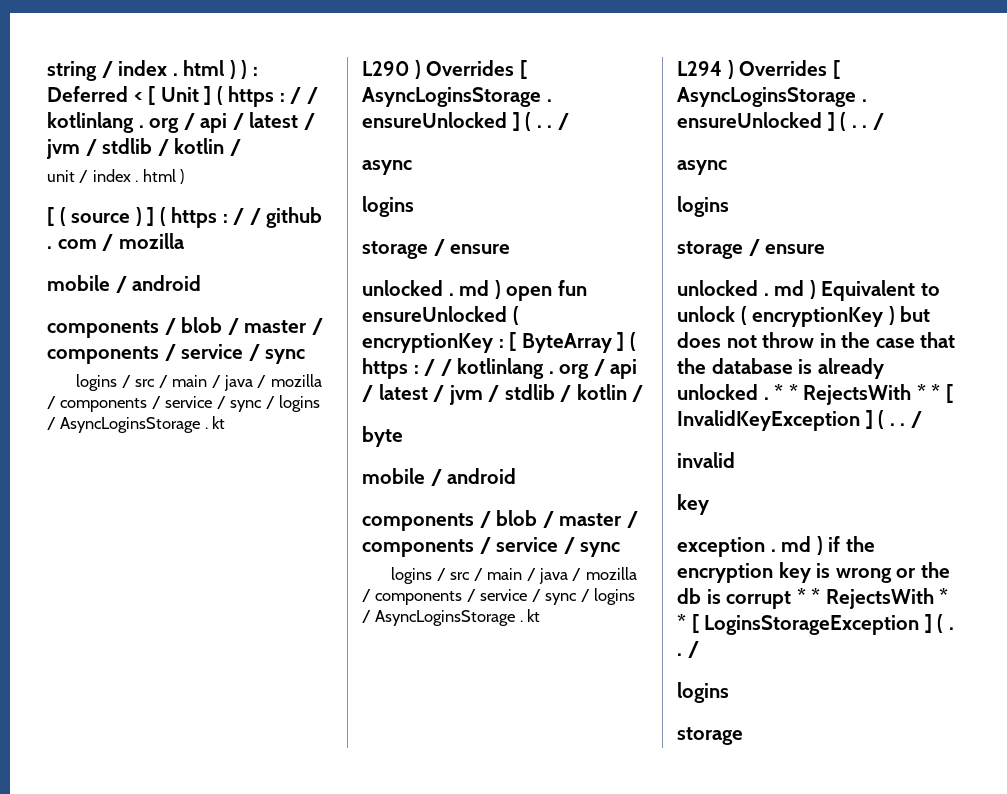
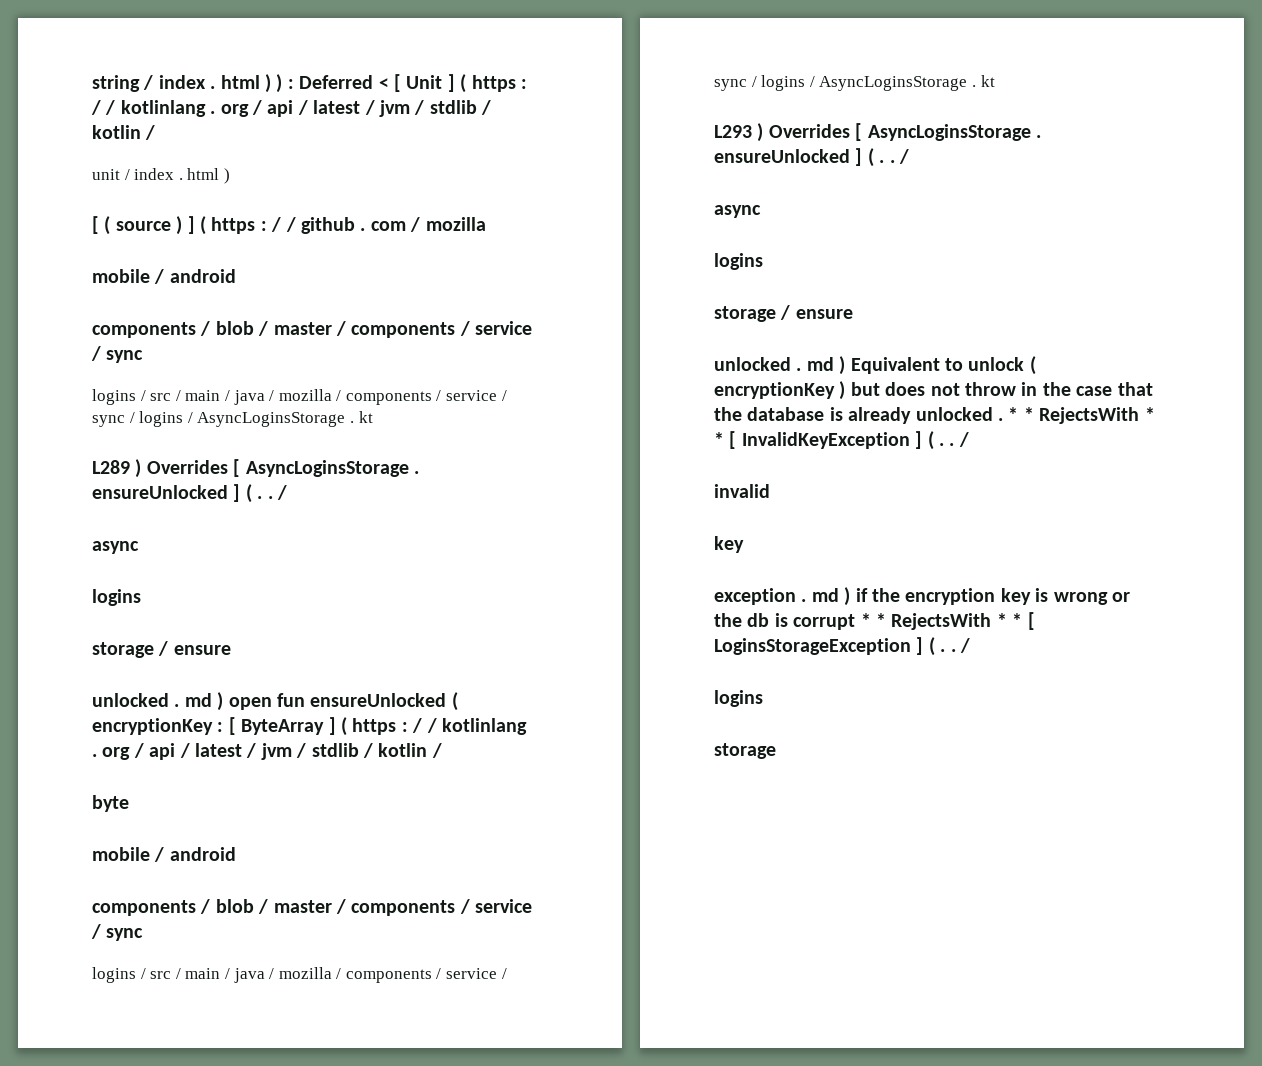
- L290 ) Overrides [ AsyncLoginsStorage . ensureUnlocked ] ( . .
+ L289 ) Overrides [ AsyncLoginsStorage . ensureUnlocked ] ( . .
- L294 ) Overrides [ AsyncLoginsStorage . ensureUnlocked ] ( . .
+ L293 ) Overrides [ AsyncLoginsStorage . ensureUnlocked ] ( . .

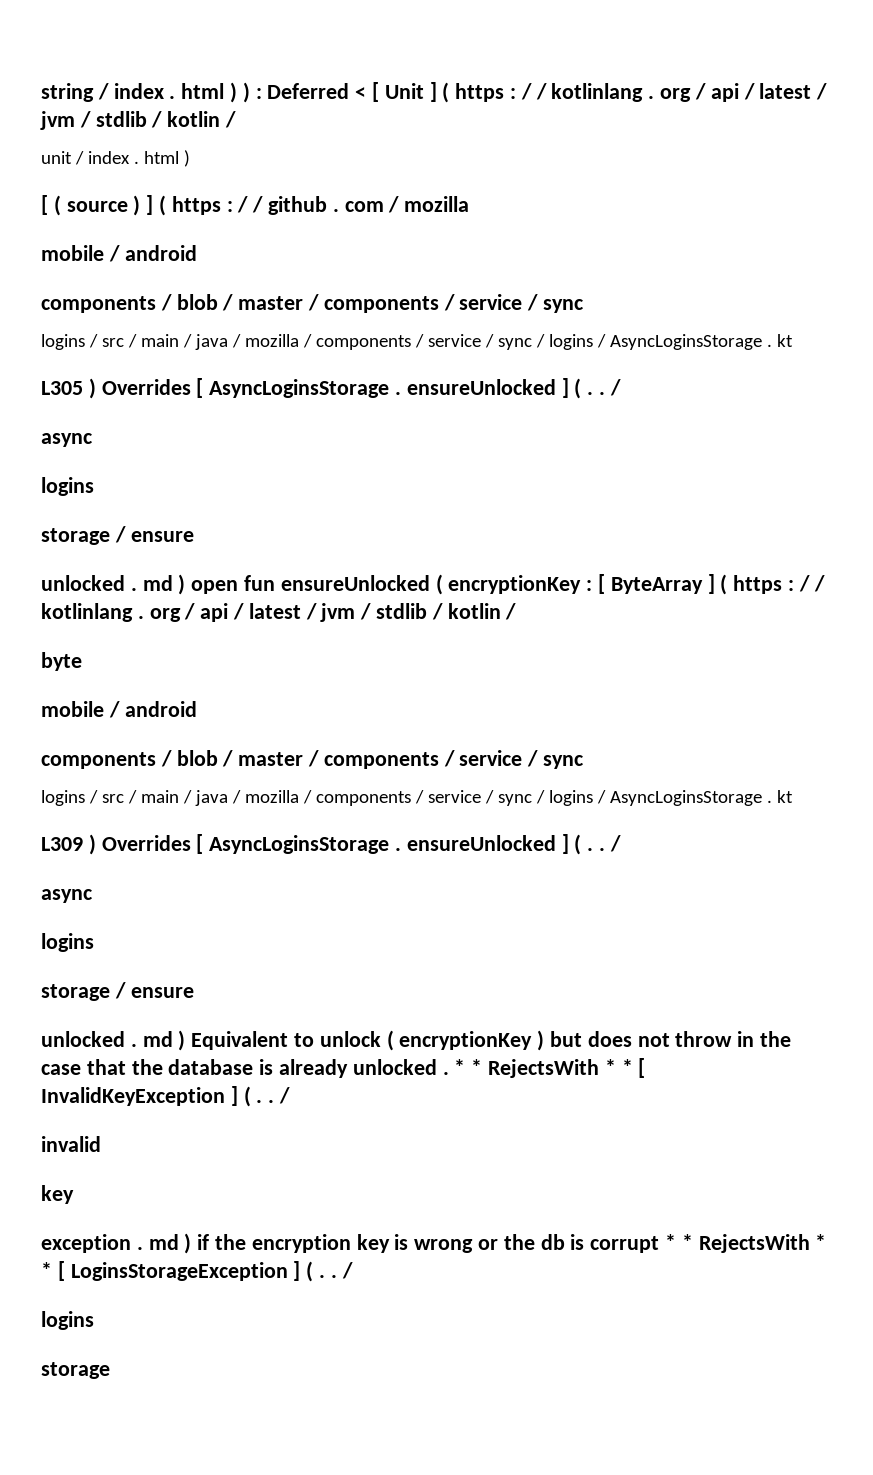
- L289 ) Overrides [ AsyncLoginsStorage . ensureUnlocked ] ( . .
+ L305 ) Overrides [ AsyncLoginsStorage . ensureUnlocked ] ( . .
- L293 ) Overrides [ AsyncLoginsStorage . ensureUnlocked ] ( . .
+ L309 ) Overrides [ AsyncLoginsStorage . ensureUnlocked ] ( . .

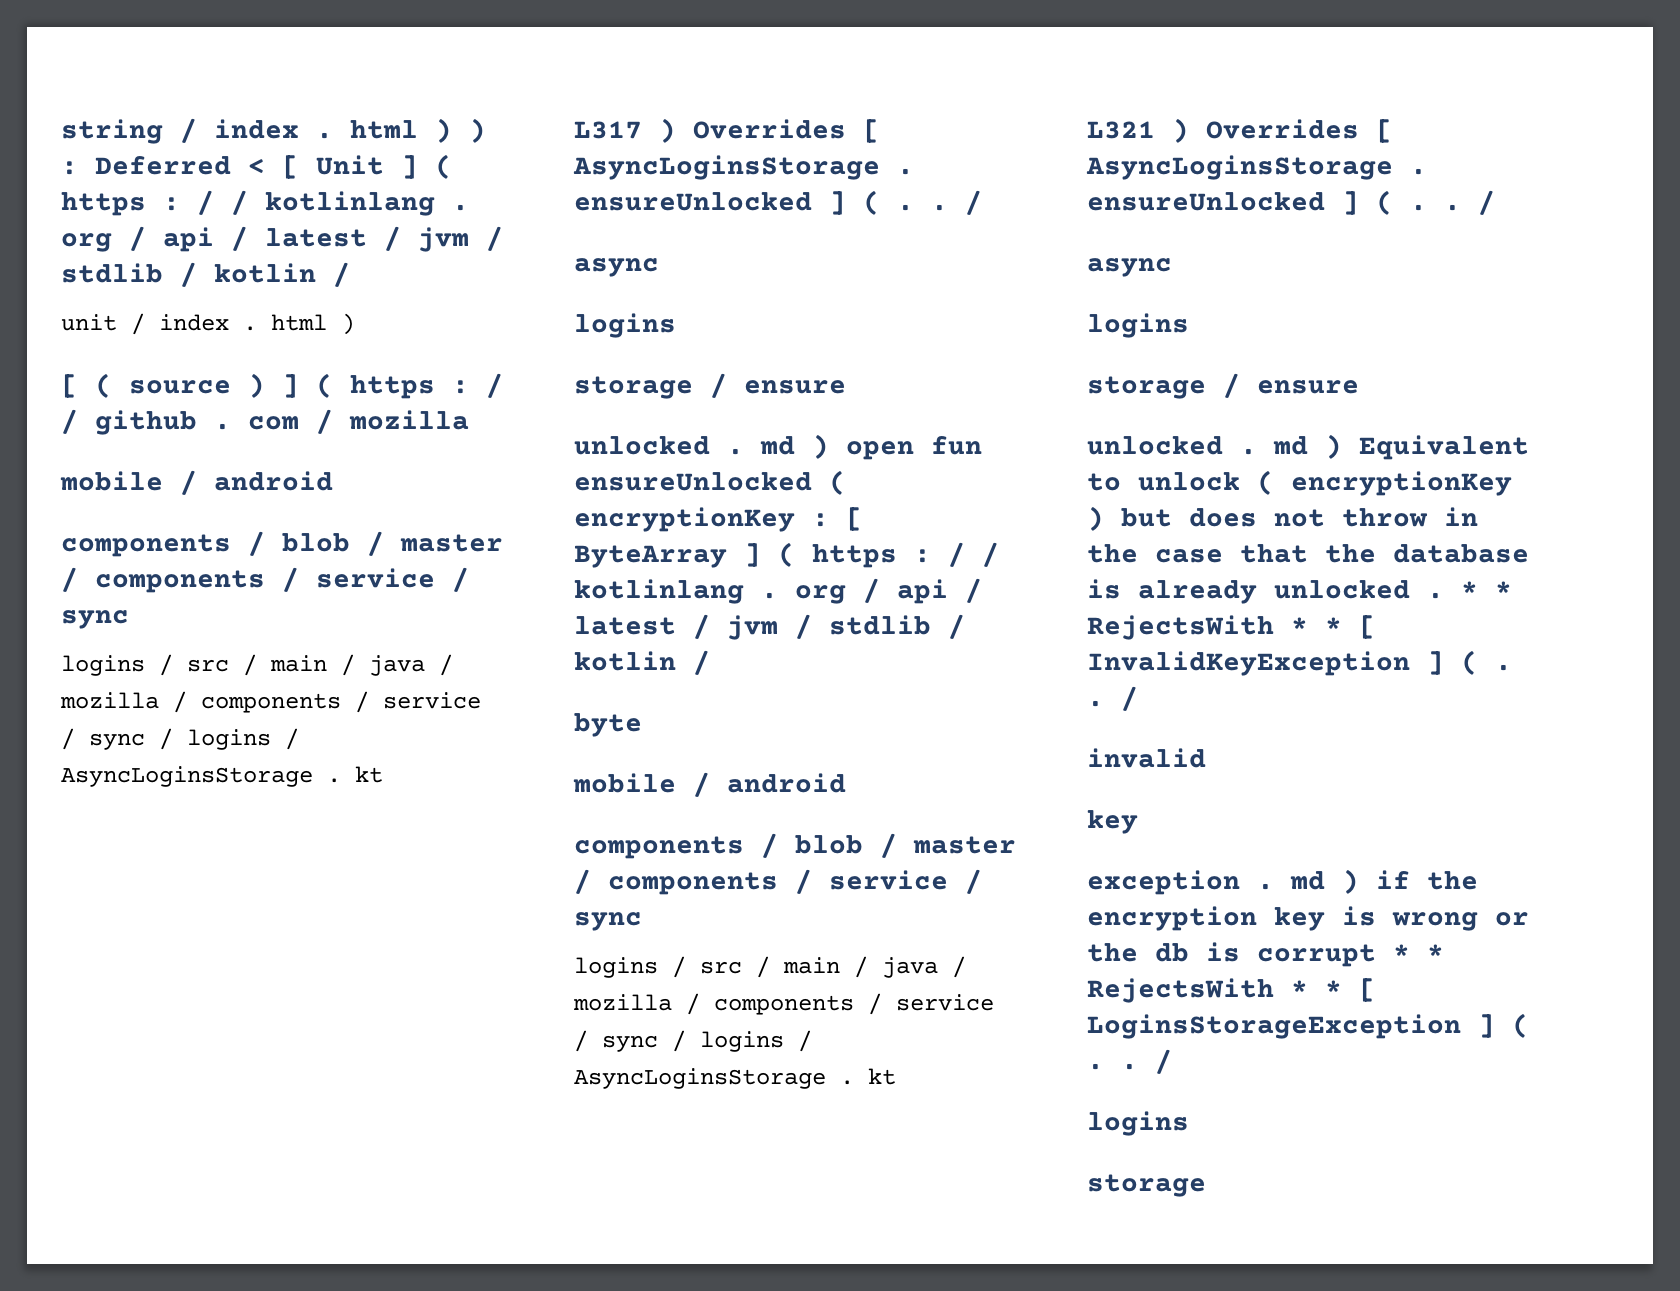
- L305 ) Overrides [ AsyncLoginsStorage . ensureUnlocked ] ( . .
+ L317 ) Overrides [ AsyncLoginsStorage . ensureUnlocked ] ( . .
- L309 ) Overrides [ AsyncLoginsStorage . ensureUnlocked ] ( . .
+ L321 ) Overrides [ AsyncLoginsStorage . ensureUnlocked ] ( . .

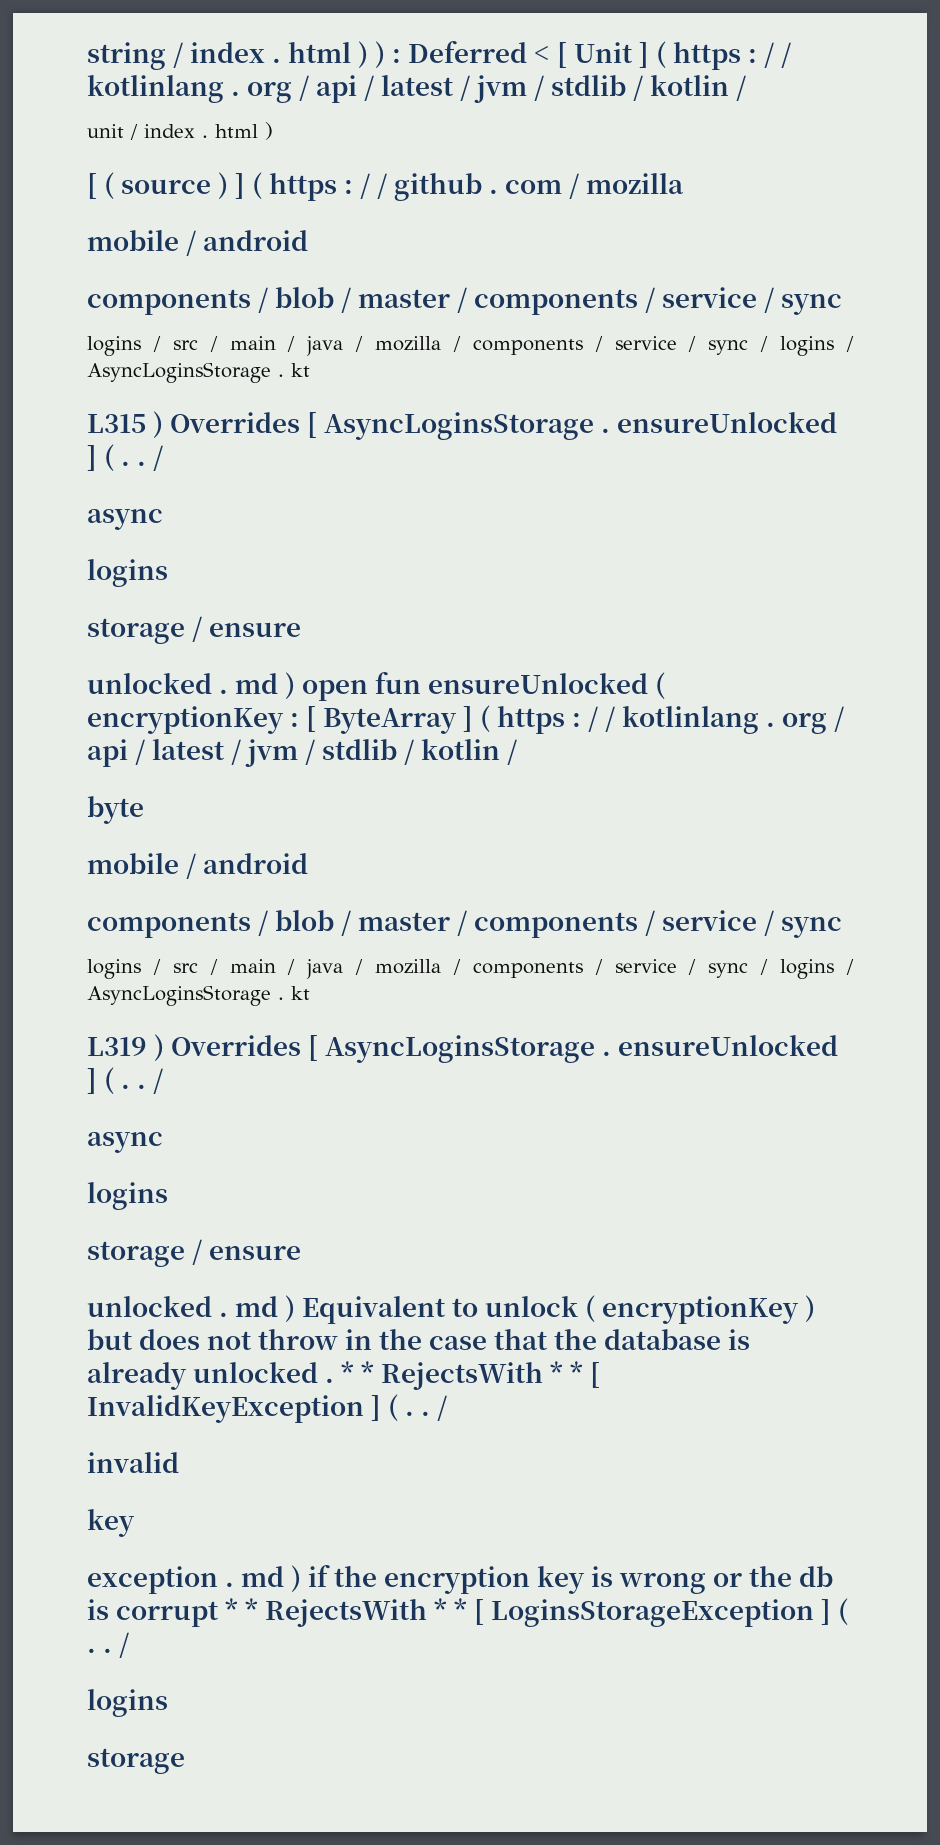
- L317 ) Overrides [ AsyncLoginsStorage . ensureUnlocked ] ( . .
+ L315 ) Overrides [ AsyncLoginsStorage . ensureUnlocked ] ( . .
- L321 ) Overrides [ AsyncLoginsStorage . ensureUnlocked ] ( . .
+ L319 ) Overrides [ AsyncLoginsStorage . ensureUnlocked ] ( . .

